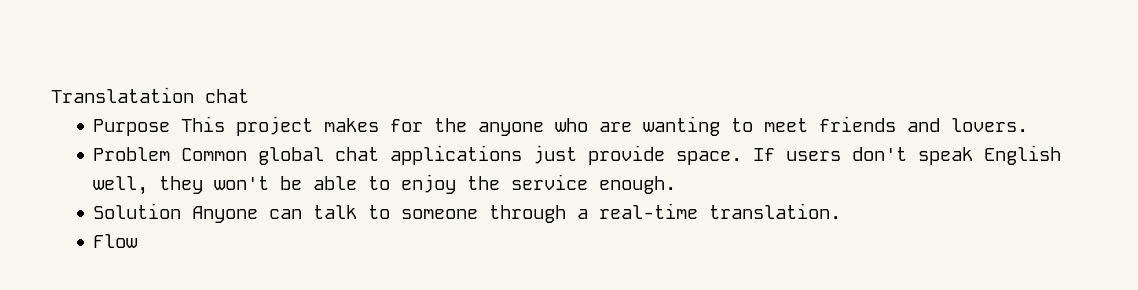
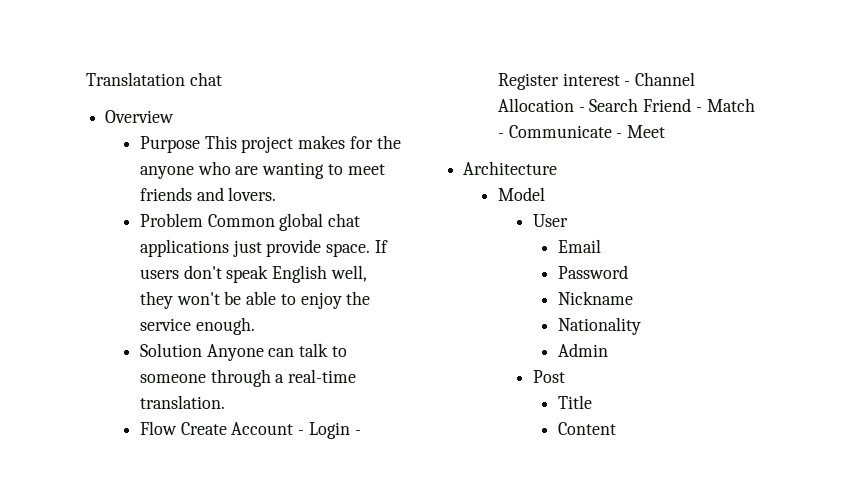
+ Overview
- Flow
+ Flow Create Account - Login - Register interest - Channel Allocation - Search Friend - Match - Communicate - Meet
+ Architecture
+ Model
+ User
+ Email
+ Password
+ Nickname
+ Nationality
+ Admin
+ Post
+ Title
+ Content

